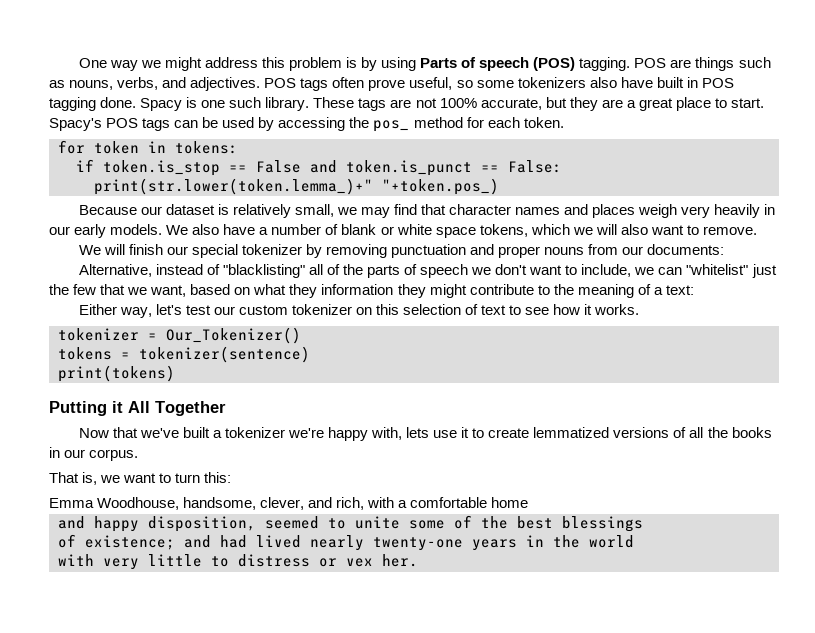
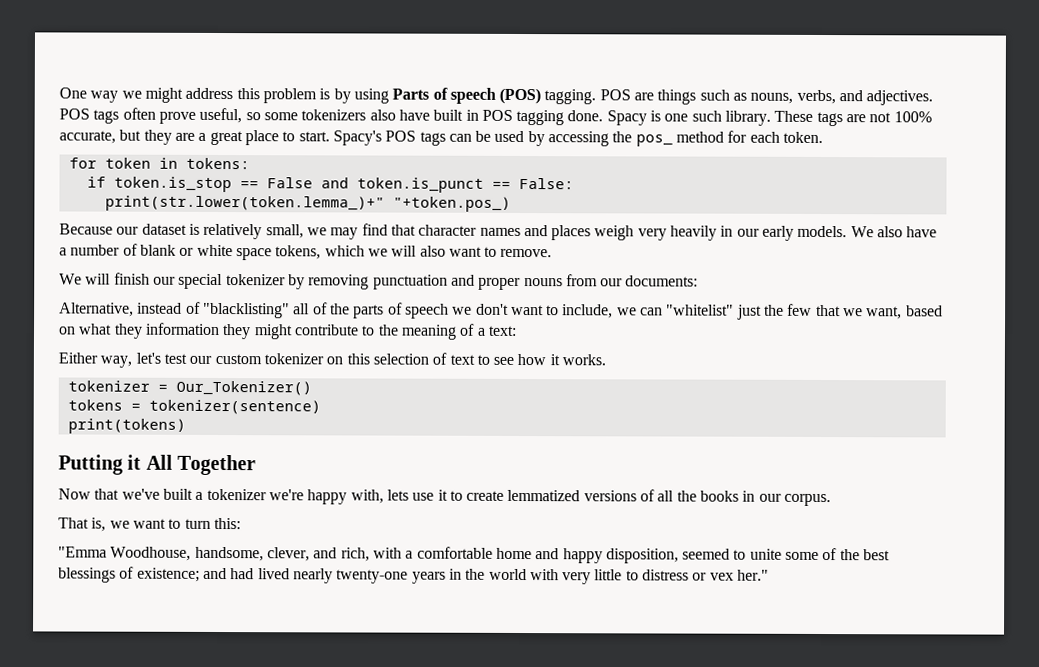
- Emma Woodhouse, handsome, clever, and rich, with a comfortable home
- and happy disposition, seemed to unite some of the best blessings
- of existence; and had lived nearly twenty-one years in the world
- with very little to distress or vex her.
+ "Emma Woodhouse, handsome, clever, and rich, with a comfortable home and happy disposition, seemed to unite some of the best blessings of existence; and had lived nearly twenty-one years in the world with very little to distress or vex her."

